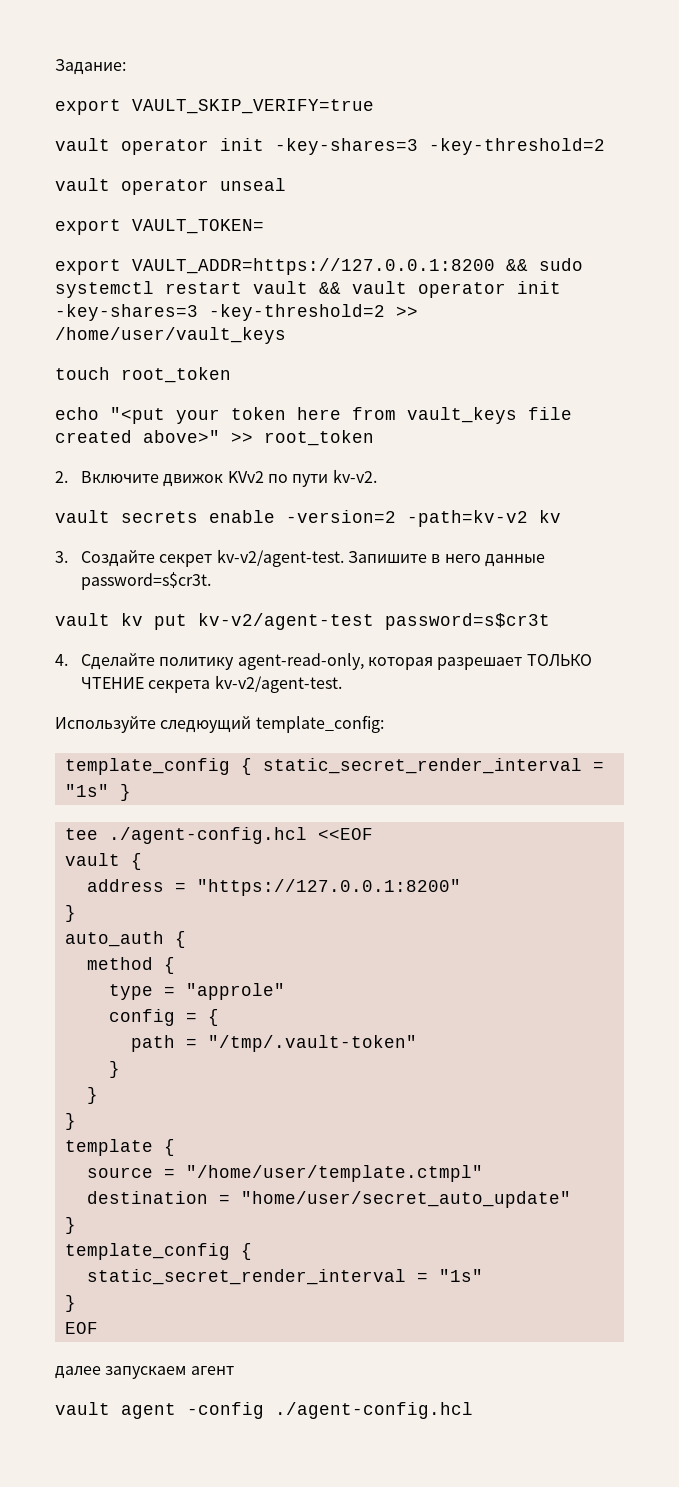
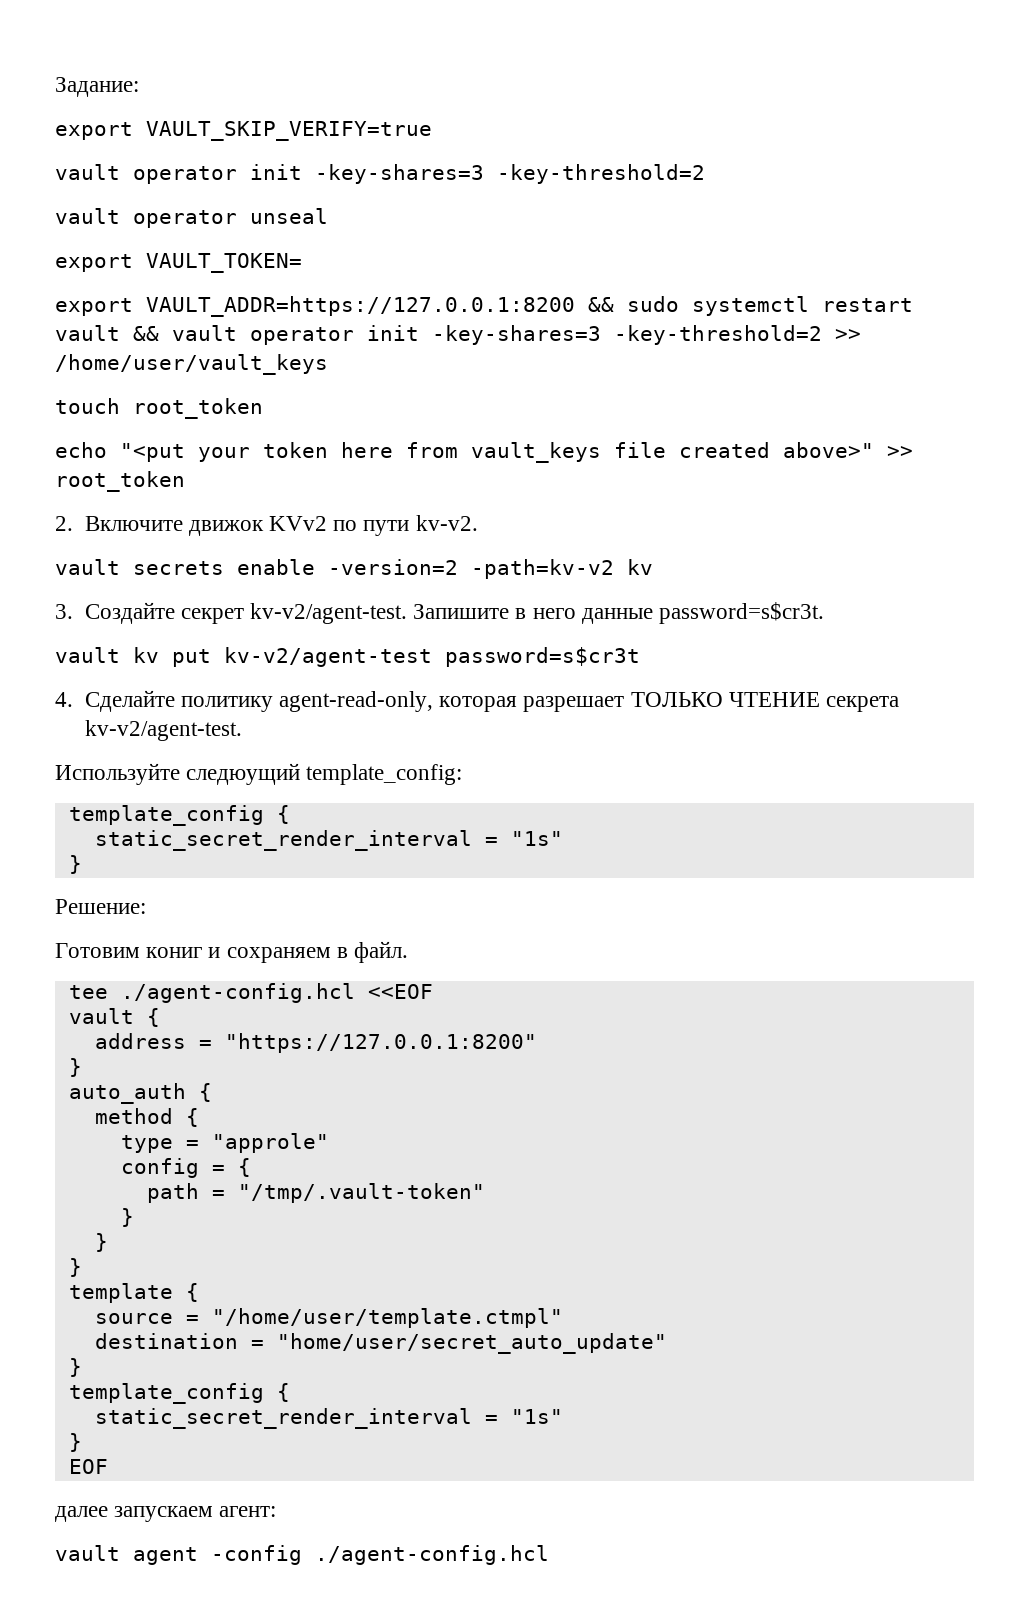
  Используйте следюущий template_config:
- template_config { static_secret_render_interval = "1s" }
+ template_config {
+ static_secret_render_interval = "1s"
+ }
+ Решение:
+ Готовим кониг и сохраняем в файл.
- далее запускаем агент
+ далее запускаем агент:

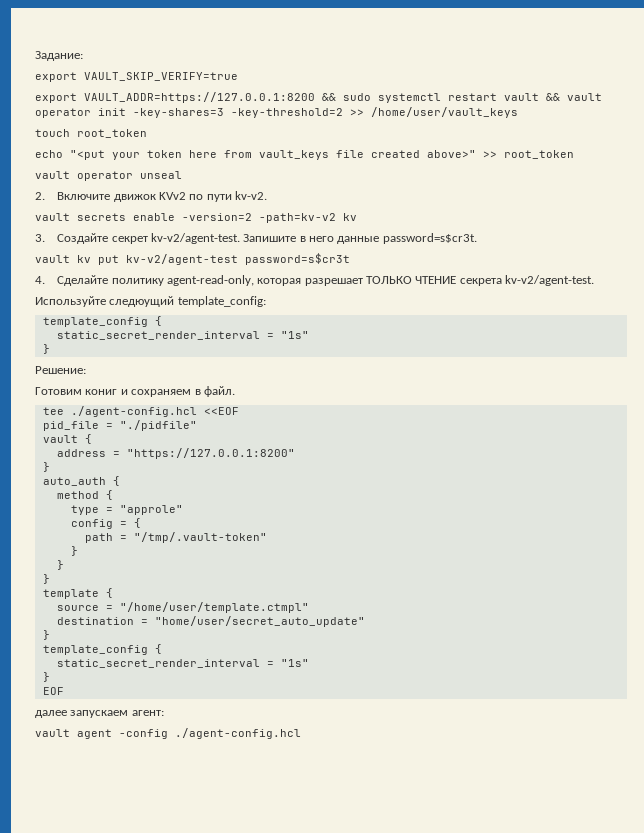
  export VAULT_SKIP_VERIFY=true
- vault operator init -key-shares=3 -key-threshold=2
- vault operator unseal
- export VAULT_TOKEN=
+ vault operator unseal
+ pid_file = "./pidfile"

